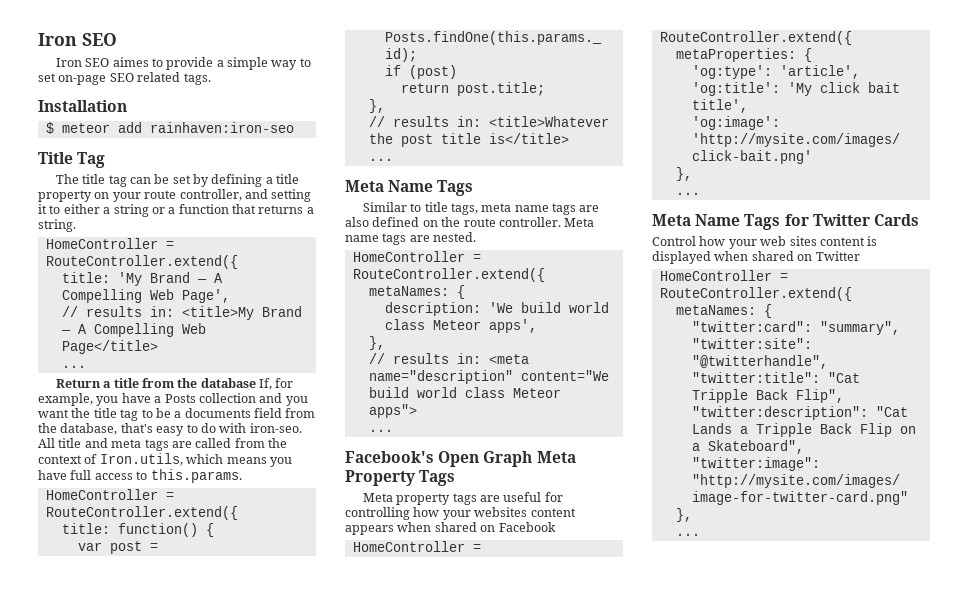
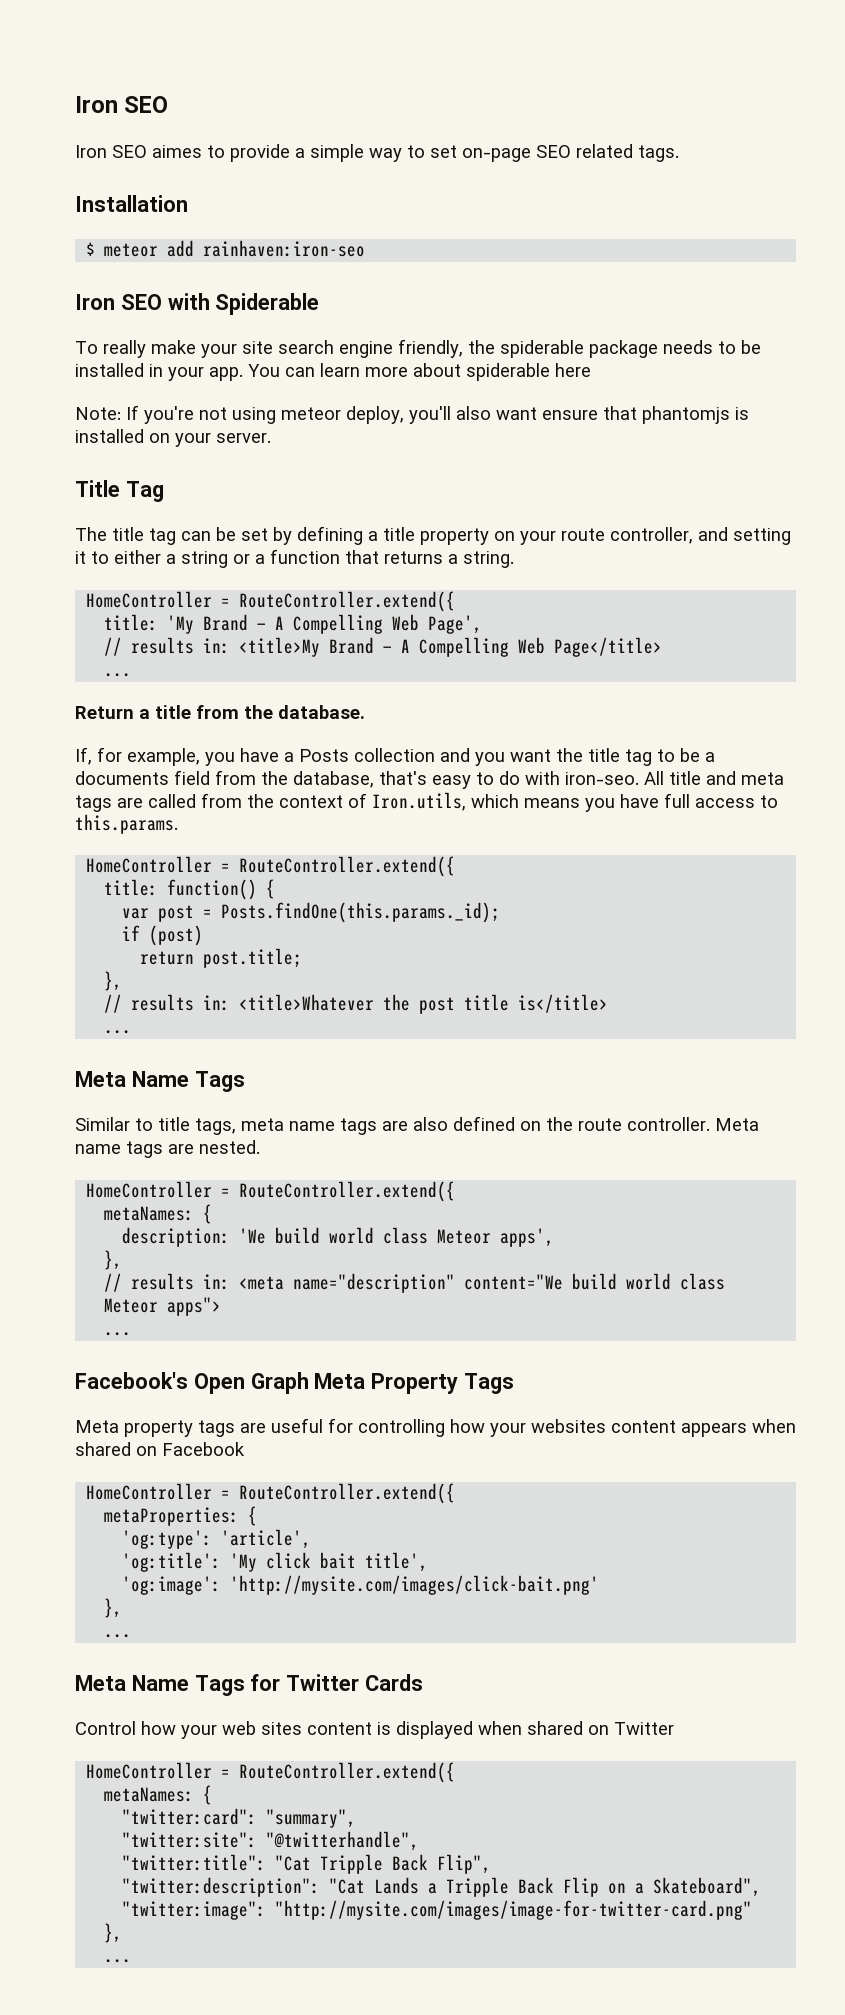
+ Iron SEO with Spiderable
+ To really make your site search engine friendly, the spiderable package needs to be installed in your app. You can learn more about spiderable here
+ Note: If you're not using meteor deploy, you'll also want ensure that phantomjs is installed on your server.
- Return a title from the database If, for example, you have a Posts collection and you want the title tag to be a documents field from the database, that's easy to do with iron-seo.
+ Return a title from the database.
+ If, for example, you have a Posts collection and you want the title tag to be a documents field from the database, that's easy to do with iron-seo.

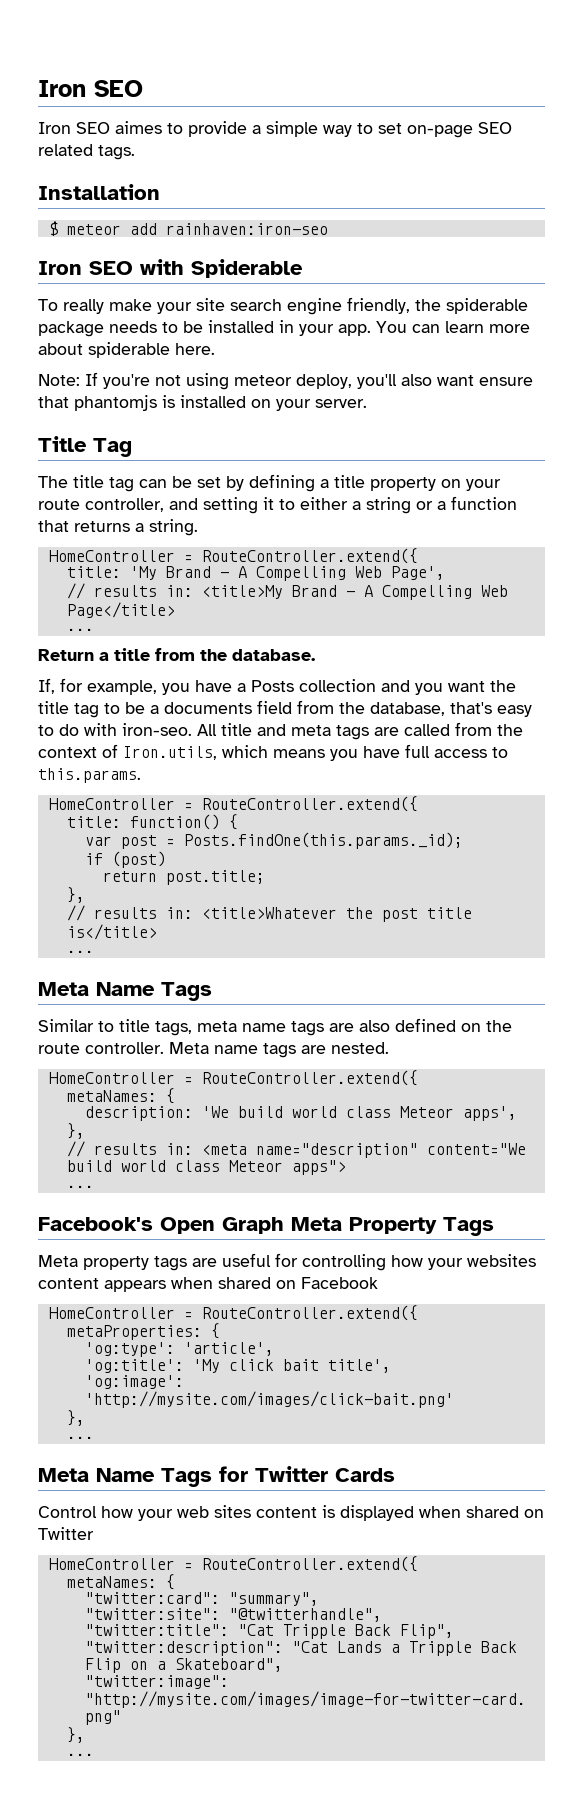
- You can learn more about spiderable here
+ You can learn more about spiderable here.

